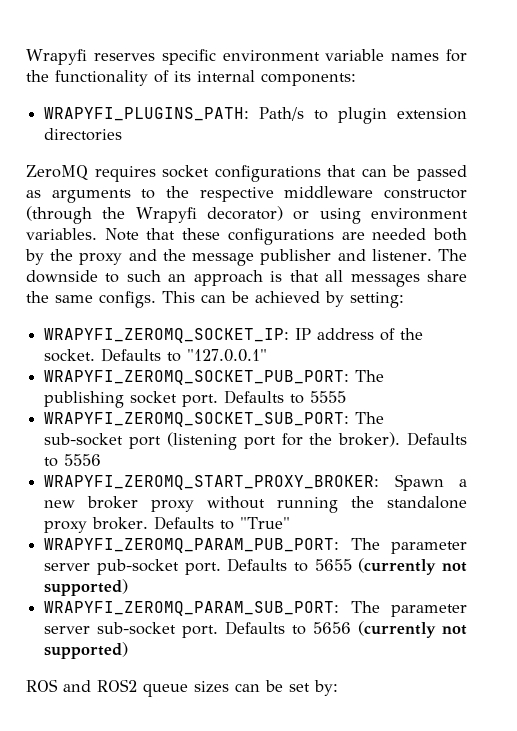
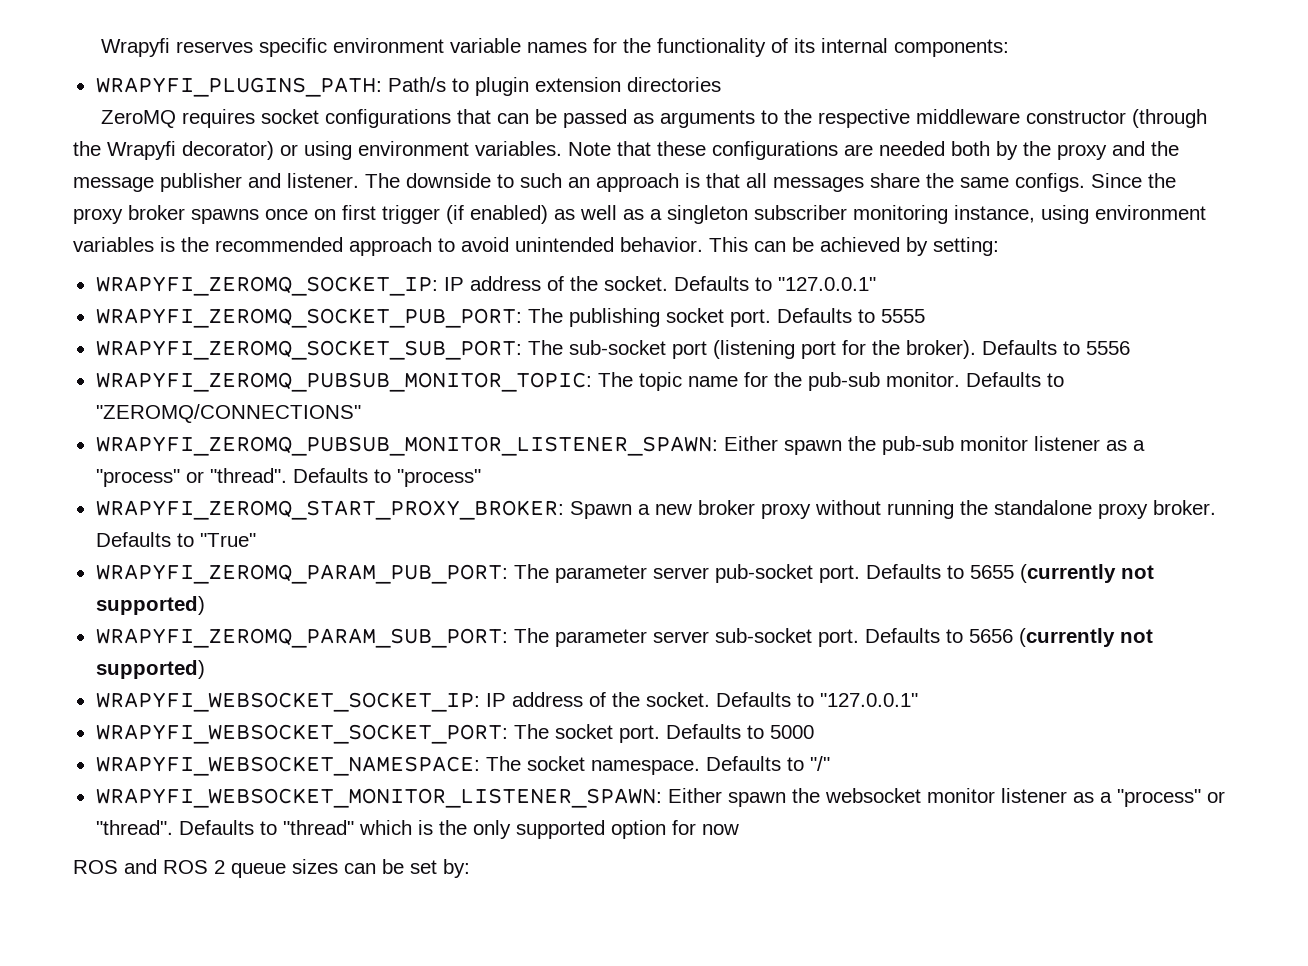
+ Since the proxy broker spawns once on first trigger (if enabled) as well as a singleton subscriber monitoring instance, using environment variables is the recommended approach to avoid unintended behavior.
+ WRAPYFI_ZEROMQ_PUBSUB_MONITOR_TOPIC: The topic name for the pub-sub monitor. Defaults to "ZEROMQ/CONNECTIONS"
+ WRAPYFI_ZEROMQ_PUBSUB_MONITOR_LISTENER_SPAWN: Either spawn the pub-sub monitor listener as a "process" or "thread". Defaults to "process"
+ WRAPYFI_WEBSOCKET_SOCKET_IP: IP address of the socket. Defaults to "127.0.0.1"
+ WRAPYFI_WEBSOCKET_SOCKET_PORT: The socket port. Defaults to 5000
+ WRAPYFI_WEBSOCKET_NAMESPACE: The socket namespace. Defaults to "/"
+ WRAPYFI_WEBSOCKET_MONITOR_LISTENER_SPAWN: Either spawn the websocket monitor listener as a "process" or "thread". Defaults to "thread" which is the only supported option for now
- ROS and ROS2 queue sizes can be set by:
+ ROS and ROS 2 queue sizes can be set by:

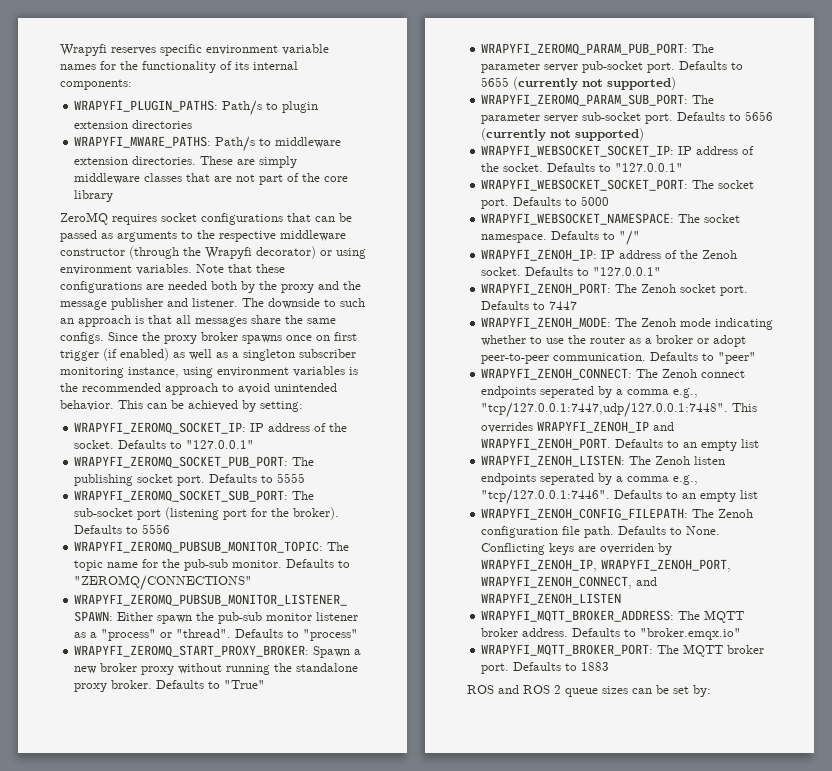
- WRAPYFI_PLUGINS_PATH: Path/s to plugin extension directories
+ WRAPYFI_PLUGIN_PATHS: Path/s to plugin extension directories
+ WRAPYFI_MWARE_PATHS: Path/s to middleware extension directories. These are simply middleware classes that are not part of the core library
- WRAPYFI_WEBSOCKET_MONITOR_LISTENER_SPAWN: Either spawn the websocket monitor listener as a "process" or "thread". Defaults to "thread" which is the only supported option for now
+ WRAPYFI_ZENOH_IP: IP address of the Zenoh socket. Defaults to "127.0.0.1"
+ WRAPYFI_ZENOH_PORT: The Zenoh socket port. Defaults to 7447
+ WRAPYFI_ZENOH_MODE: The Zenoh mode indicating whether to use the router as a broker or adopt peer-to-peer communication. Defaults to "peer"
+ WRAPYFI_ZENOH_CONNECT: The Zenoh connect endpoints seperated by a comma e.g., "tcp/127.0.0.1:7447,udp/127.0.0.1:7448". This overrides WRAPYFI_ZENOH_IP and WRAPYFI_ZENOH_PORT. Defaults to an empty list
+ WRAPYFI_ZENOH_LISTEN: The Zenoh listen endpoints seperated by a comma e.g., "tcp/127.0.0.1:7446". Defaults to an empty list
+ WRAPYFI_ZENOH_CONFIG_FILEPATH: The Zenoh configuration file path. Defaults to None. Conflicting keys are overriden by WRAPYFI_ZENOH_IP, WRAPYFI_ZENOH_PORT, WRAPYFI_ZENOH_CONNECT, and WRAPYFI_ZENOH_LISTEN
+ WRAPYFI_MQTT_BROKER_ADDRESS: The MQTT broker address. Defaults to "broker.emqx.io"
+ WRAPYFI_MQTT_BROKER_PORT: The MQTT broker port. Defaults to 1883

